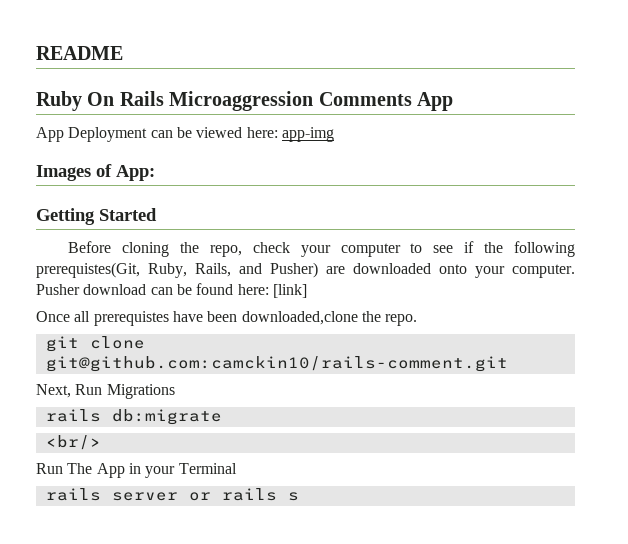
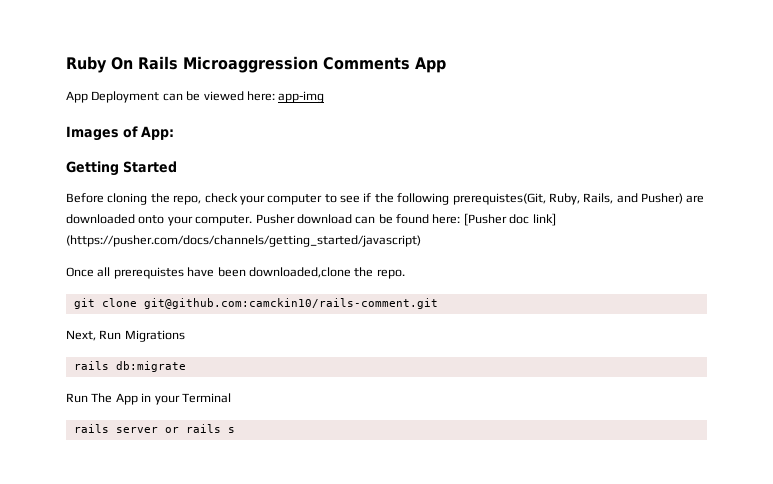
- README
- Pusher download can be found here: [link]
+ Pusher download can be found here: [Pusher doc link] (https://pusher.com/docs/channels/getting_started/javascript)
- <br/>

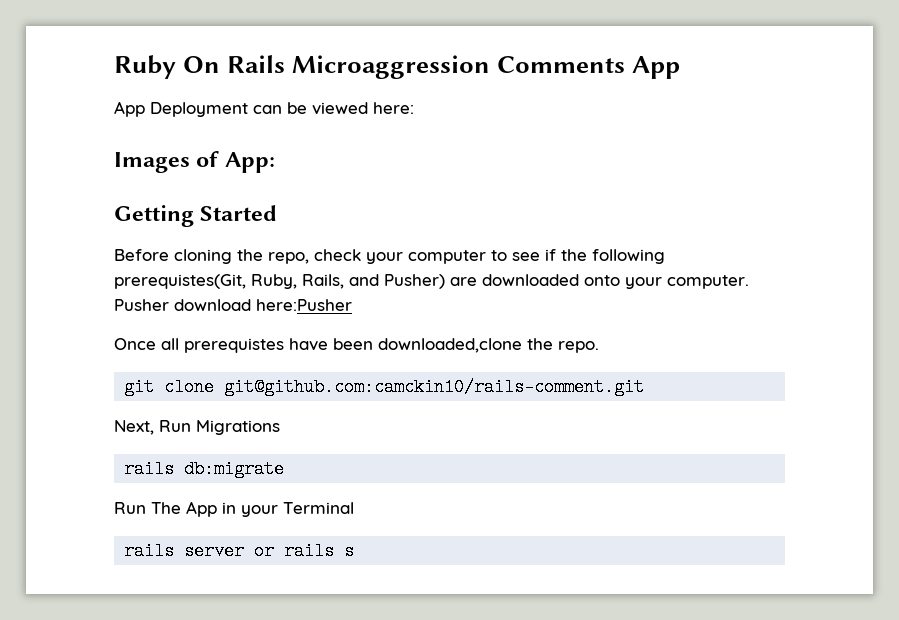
- App Deployment can be viewed here: app-img
+ App Deployment can be viewed here:
- Pusher download can be found here: [Pusher doc link] (https://pusher.com/docs/channels/getting_started/javascript)
+ Pusher download here:Pusher

